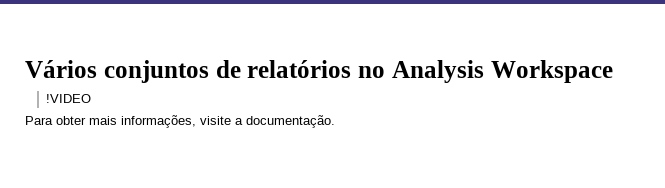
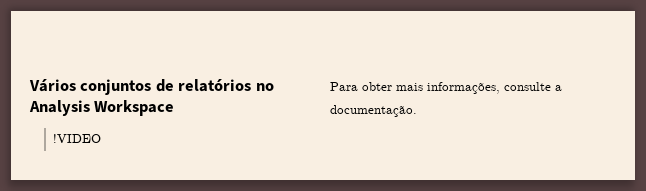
- Para obter mais informações, visite a documentação.
+ Para obter mais informações, consulte a documentação.

